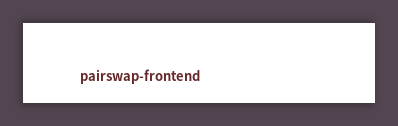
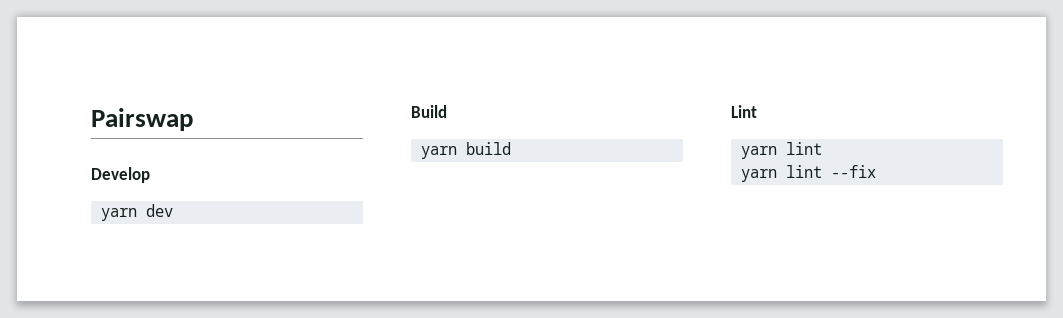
- pairswap-frontend
+ Pairswap
+ Develop
+ yarn dev
+ Build
+ yarn build
+ Lint
+ yarn lint
+ yarn lint --fix

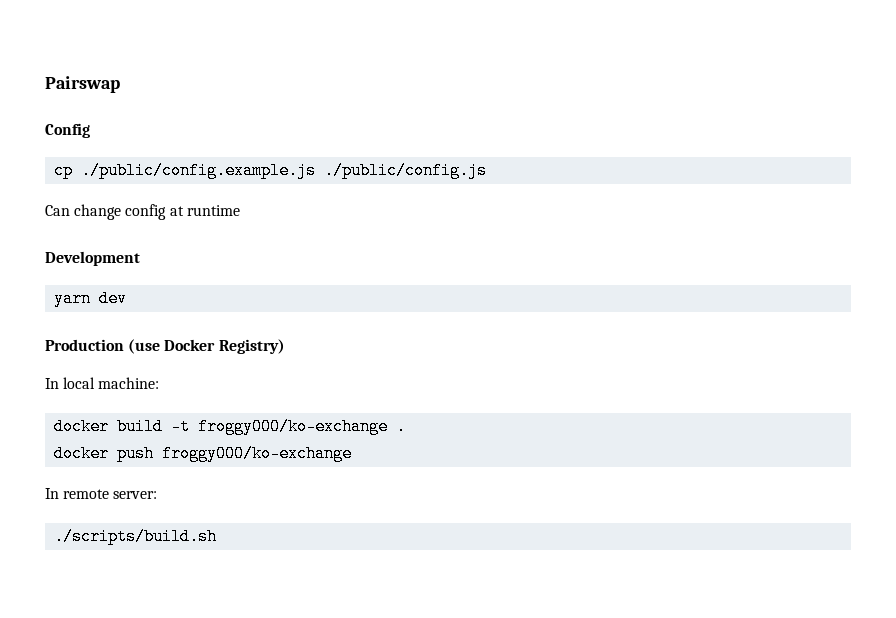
- Develop
+ Config
+ cp ./public/config.example.js ./public/config.js
+ Can change config at runtime
+ Development
  yarn dev
- Build
- yarn build
- Lint
- yarn lint
- yarn lint --fix
+ Production (use Docker Registry)
+ In local machine:
+ docker build -t froggy000/ko-exchange .
+ docker push froggy000/ko-exchange
+ In remote server:
+ ./scripts/build.sh

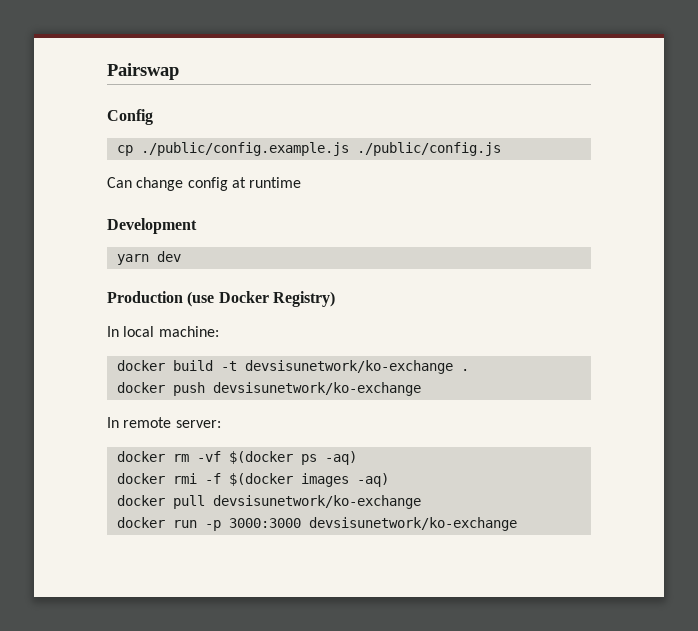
- docker build -t froggy000/ko-exchange .
+ docker build -t devsisunetwork/ko-exchange .
- docker push froggy000/ko-exchange
+ docker push devsisunetwork/ko-exchange
- ./scripts/build.sh
+ docker rm -vf $(docker ps -aq)
+ docker rmi -f $(docker images -aq)
+ docker pull devsisunetwork/ko-exchange
+ docker run -p 3000:3000 devsisunetwork/ko-exchange

